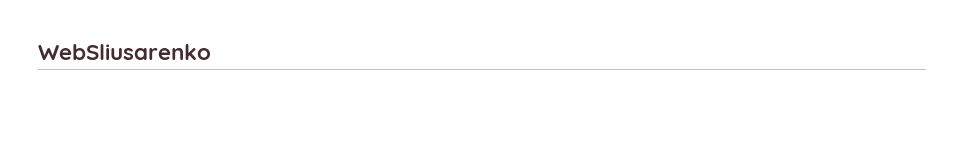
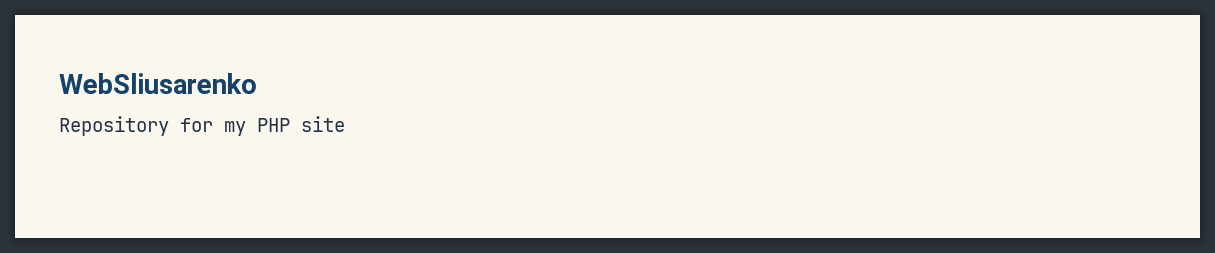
+ Repository for my PHP site

